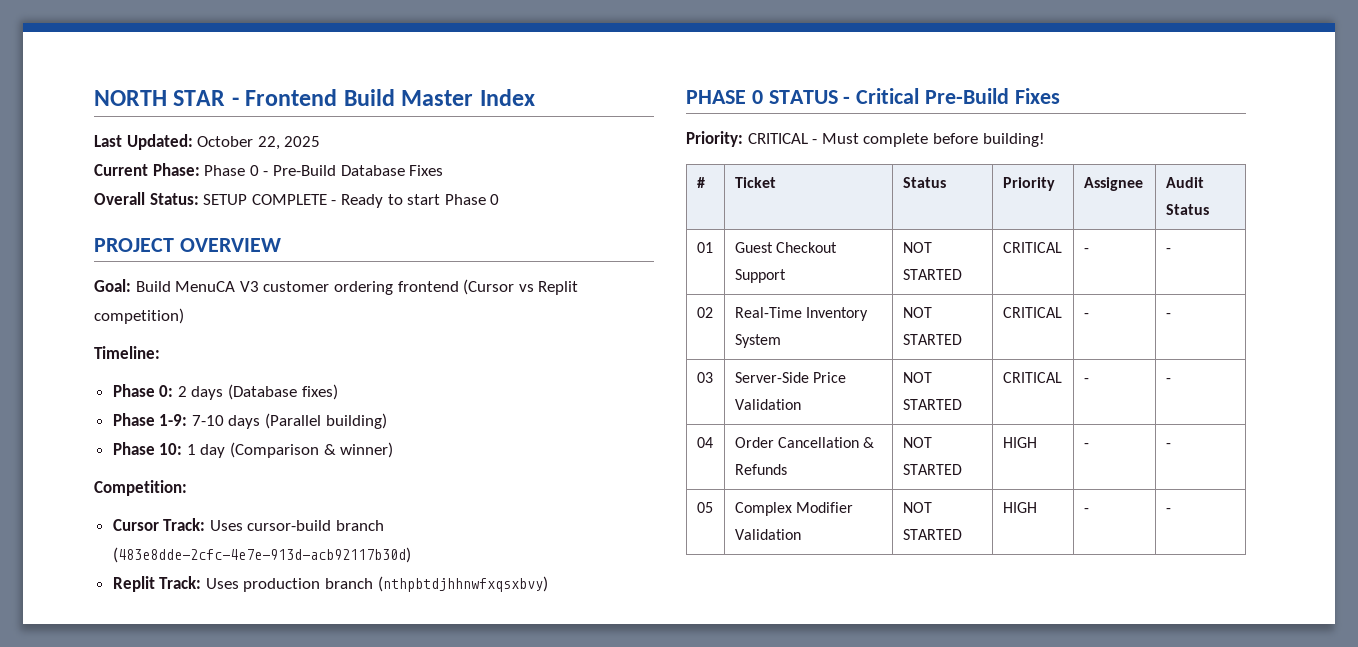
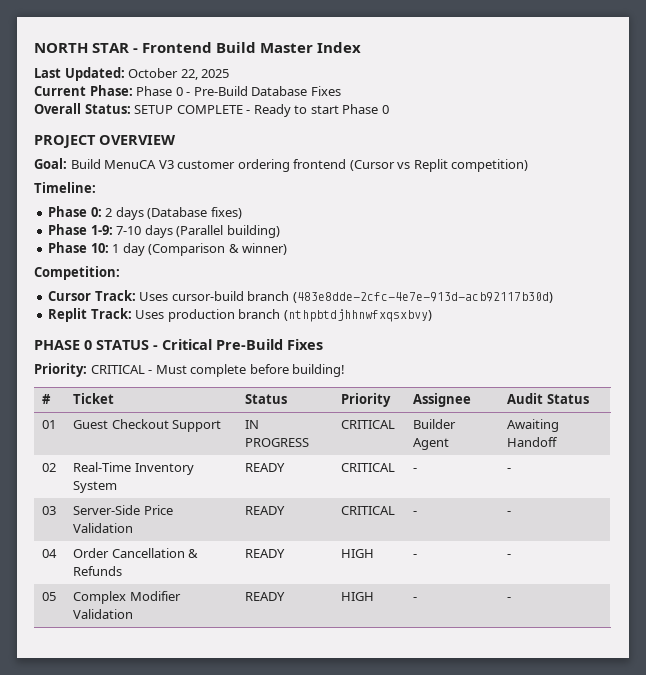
- 01 | Guest Checkout Support | NOT STARTED | CRITICAL | - | -
+ 01 | Guest Checkout Support | IN PROGRESS | CRITICAL | Builder Agent | Awaiting Handoff
- 02 | Real-Time Inventory System | NOT STARTED | CRITICAL | - | -
+ 02 | Real-Time Inventory System | READY | CRITICAL | - | -
- 03 | Server-Side Price Validation | NOT STARTED | CRITICAL | - | -
+ 03 | Server-Side Price Validation | READY | CRITICAL | - | -
- 04 | Order Cancellation & Refunds | NOT STARTED | HIGH | - | -
+ 04 | Order Cancellation & Refunds | READY | HIGH | - | -
- 05 | Complex Modifier Validation | NOT STARTED | HIGH | - | -
+ 05 | Complex Modifier Validation | READY | HIGH | - | -

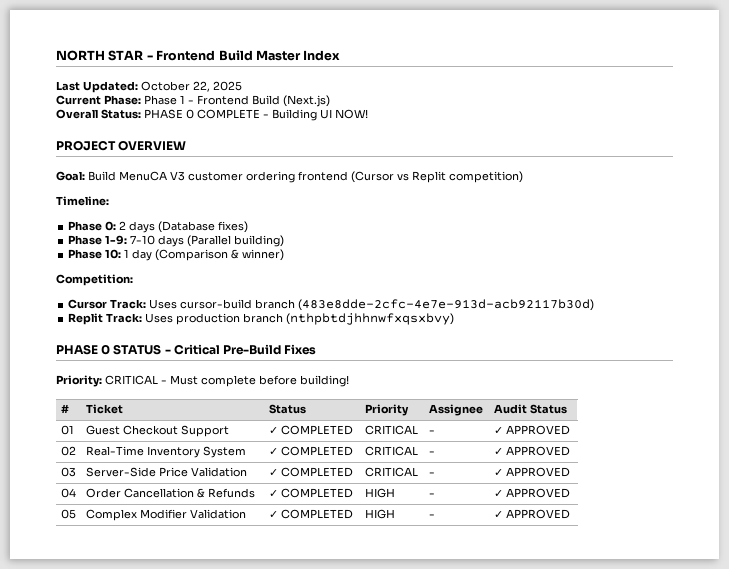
- Current Phase: Phase 0 - Pre-Build Database Fixes
- Overall Status: SETUP COMPLETE - Ready to start Phase 0
+ Current Phase: Phase 1 - Frontend Build (Next.js)
+ Overall Status: PHASE 0 COMPLETE - Building UI NOW!
- 01 | Guest Checkout Support | IN PROGRESS | CRITICAL | Builder Agent | Awaiting Handoff
+ 01 | Guest Checkout Support | ✓ COMPLETED | CRITICAL | - | ✓ APPROVED
- 02 | Real-Time Inventory System | READY | CRITICAL | - | -
+ 02 | Real-Time Inventory System | ✓ COMPLETED | CRITICAL | - | ✓ APPROVED
- 03 | Server-Side Price Validation | READY | CRITICAL | - | -
+ 03 | Server-Side Price Validation | ✓ COMPLETED | CRITICAL | - | ✓ APPROVED
- 04 | Order Cancellation & Refunds | READY | HIGH | - | -
+ 04 | Order Cancellation & Refunds | ✓ COMPLETED | HIGH | - | ✓ APPROVED
- 05 | Complex Modifier Validation | READY | HIGH | - | -
+ 05 | Complex Modifier Validation | ✓ COMPLETED | HIGH | - | ✓ APPROVED

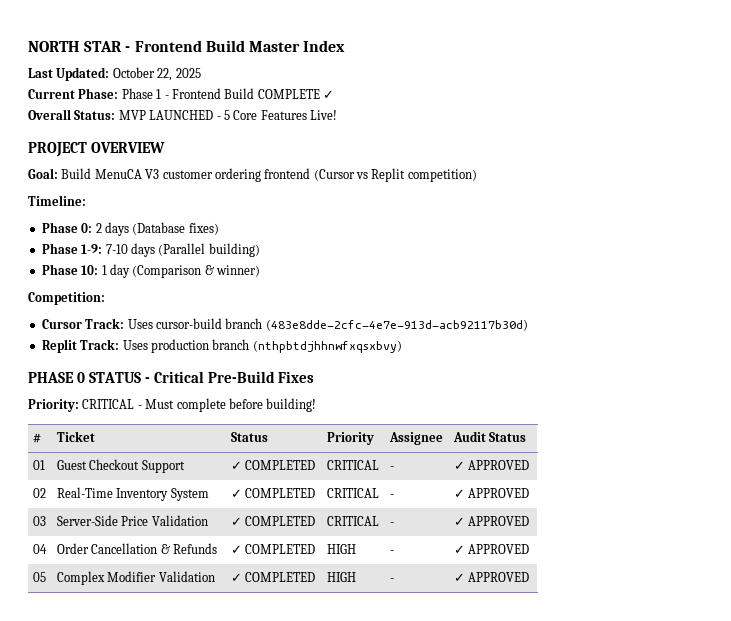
- Current Phase: Phase 1 - Frontend Build (Next.js)
+ Current Phase: Phase 1 - Frontend Build COMPLETE ✓
- Overall Status: PHASE 0 COMPLETE - Building UI NOW!
+ Overall Status: MVP LAUNCHED - 5 Core Features Live!

